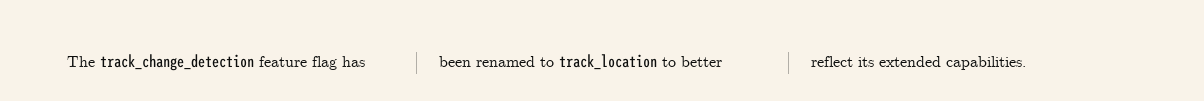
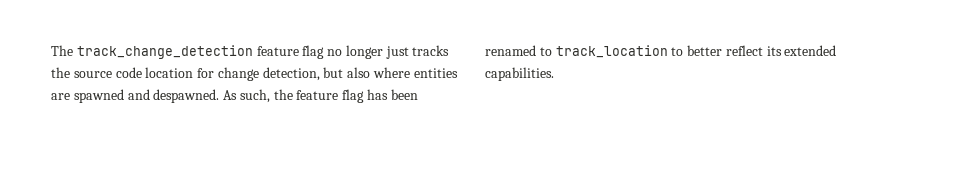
- The track_change_detection feature flag has been renamed to track_location to better reflect its extended capabilities.
+ The track_change_detection feature flag no longer just tracks the source code location for change detection, but also where entities are spawned and despawned. As such, the feature flag has been renamed to track_location to better reflect its extended capabilities.

